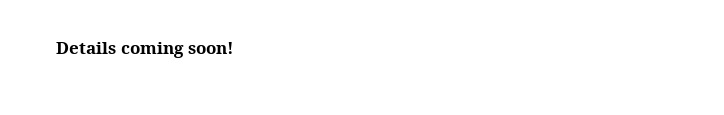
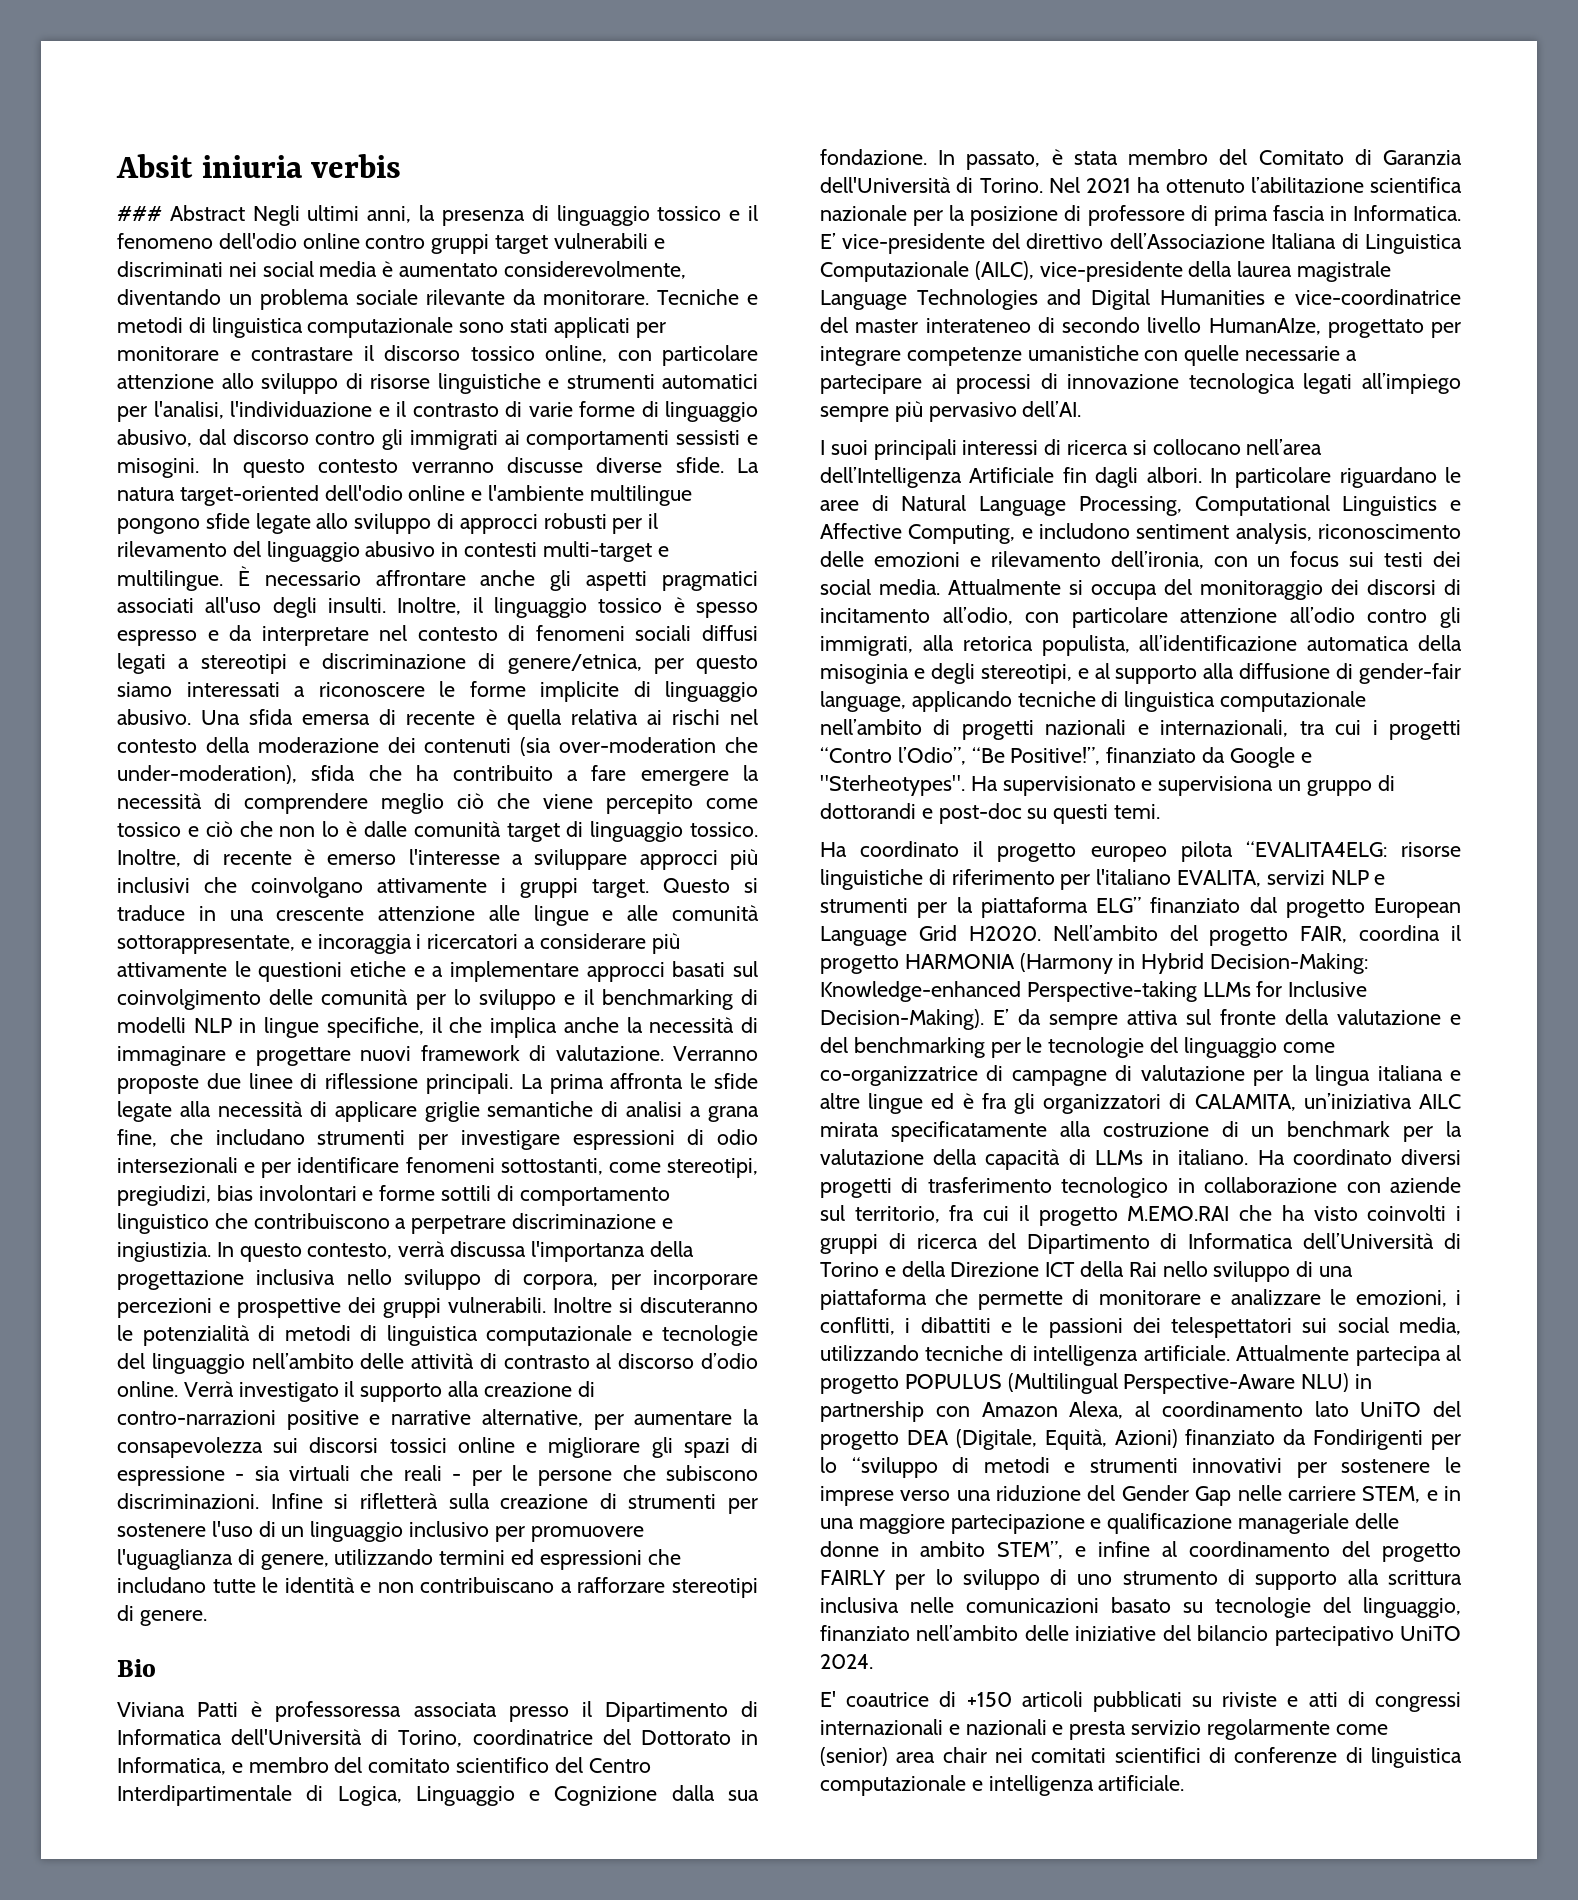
- Details coming soon!
+ Absit iniuria verbis
+ ### Abstract Negli ultimi anni, la presenza di linguaggio tossico e il fenomeno dell'odio online contro gruppi target vulnerabili e discriminati nei social media è aumentato considerevolmente, diventando un problema sociale rilevante da monitorare. Tecniche e metodi di linguistica computazionale sono stati applicati per monitorare e contrastare il discorso tossico online, con particolare attenzione allo sviluppo di risorse linguistiche e strumenti automatici per l'analisi, l'individuazione e il contrasto di varie forme di linguaggio abusivo, dal discorso contro gli immigrati ai comportamenti sessisti e misogini. In questo contesto verranno discusse diverse sfide. La natura target-oriented dell'odio online e l'ambiente multilingue pongono sfide legate allo sviluppo di approcci robusti per il rilevamento del linguaggio abusivo in contesti multi-target e multilingue. È necessario affrontare anche gli aspetti pragmatici associati all'uso degli insulti. Inoltre, il linguaggio tossico è spesso espresso e da interpretare nel contesto di fenomeni sociali diffusi legati a stereotipi e discriminazione di genere/etnica, per questo siamo interessati a riconoscere le forme implicite di linguaggio abusivo. Una sfida emersa di recente è quella relativa ai rischi nel contesto della moderazione dei contenuti (sia over-moderation che under-moderation), sfida che ha contribuito a fare emergere la necessità di comprendere meglio ciò che viene percepito come tossico e ciò che non lo è dalle comunità target di linguaggio tossico. Inoltre, di recente è emerso l'interesse a sviluppare approcci più inclusivi che coinvolgano attivamente i gruppi target. Questo si traduce in una crescente attenzione alle lingue e alle comunità sottorappresentate, e incoraggia i ricercatori a considerare più attivamente le questioni etiche e a implementare approcci basati sul coinvolgimento delle comunità per lo sviluppo e il benchmarking di modelli NLP in lingue specifiche, il che implica anche la necessità di immaginare e progettare nuovi framework di valutazione. Verranno proposte due linee di riflessione principali. La prima affronta le sfide legate alla necessità di applicare griglie semantiche di analisi a grana fine, che includano strumenti per investigare espressioni di odio intersezionali e per identificare fenomeni sottostanti, come stereotipi, pregiudizi, bias involontari e forme sottili di comportamento linguistico che contribuiscono a perpetrare discriminazione e ingiustizia. In questo contesto, verrà discussa l'importanza della progettazione inclusiva nello sviluppo di corpora, per incorporare percezioni e prospettive dei gruppi vulnerabili. Inoltre si discuteranno le potenzialità di metodi di linguistica computazionale e tecnologie del linguaggio nell’ambito delle attività di contrasto al discorso d’odio online. Verrà investigato il supporto alla creazione di contro-narrazioni positive e narrative alternative, per aumentare la consapevolezza sui discorsi tossici online e migliorare gli spazi di espressione - sia virtuali che reali - per le persone che subiscono discriminazioni. Infine si rifletterà sulla creazione di strumenti per sostenere l'uso di un linguaggio inclusivo per promuovere l'uguaglianza di genere, utilizzando termini ed espressioni che includano tutte le identità e non contribuiscano a rafforzare stereotipi di genere.
+ Bio
+ Viviana Patti è professoressa associata presso il Dipartimento di Informatica dell'Università di Torino, coordinatrice del Dottorato in Informatica, e membro del comitato scientifico del Centro Interdipartimentale di Logica, Linguaggio e Cognizione dalla sua fondazione. In passato, è stata membro del Comitato di Garanzia dell'Università di Torino. Nel 2021 ha ottenuto l’abilitazione scientifica nazionale per la posizione di professore di prima fascia in Informatica. E’ vice-presidente del direttivo dell’Associazione Italiana di Linguistica Computazionale (AILC), vice-presidente della laurea magistrale Language Technologies and Digital Humanities e vice-coordinatrice del master interateneo di secondo livello HumanAIze, progettato per integrare competenze umanistiche con quelle necessarie a partecipare ai processi di innovazione tecnologica legati all’impiego sempre più pervasivo dell’AI.
+ I suoi principali interessi di ricerca si collocano nell’area dell’Intelligenza Artificiale fin dagli albori. In particolare riguardano le aree di Natural Language Processing, Computational Linguistics e Affective Computing, e includono sentiment analysis, riconoscimento delle emozioni e rilevamento dell’ironia, con un focus sui testi dei social media. Attualmente si occupa del monitoraggio dei discorsi di incitamento all’odio, con particolare attenzione all’odio contro gli immigrati, alla retorica populista, all’identificazione automatica della misoginia e degli stereotipi, e al supporto alla diffusione di gender-fair language, applicando tecniche di linguistica computazionale nell’ambito di progetti nazionali e internazionali, tra cui i progetti “Contro l’Odio”, “Be Positive!”, finanziato da Google e "Sterheotypes". Ha supervisionato e supervisiona un gruppo di dottorandi e post-doc su questi temi.
+ Ha coordinato il progetto europeo pilota “EVALITA4ELG: risorse linguistiche di riferimento per l'italiano EVALITA, servizi NLP e strumenti per la piattaforma ELG” finanziato dal progetto European Language Grid H2020. Nell’ambito del progetto FAIR, coordina il progetto HARMONIA (Harmony in Hybrid Decision-Making: Knowledge-enhanced Perspective-taking LLMs for Inclusive Decision-Making). E’ da sempre attiva sul fronte della valutazione e del benchmarking per le tecnologie del linguaggio come co-organizzatrice di campagne di valutazione per la lingua italiana e altre lingue ed è fra gli organizzatori di CALAMITA, un’iniziativa AILC mirata specificatamente alla costruzione di un benchmark per la valutazione della capacità di LLMs in italiano. Ha coordinato diversi progetti di trasferimento tecnologico in collaborazione con aziende sul territorio, fra cui il progetto M.EMO.RAI che ha visto coinvolti i gruppi di ricerca del Dipartimento di Informatica dell’Università di Torino e della Direzione ICT della Rai nello sviluppo di una piattaforma che permette di monitorare e analizzare le emozioni, i conflitti, i dibattiti e le passioni dei telespettatori sui social media, utilizzando tecniche di intelligenza artificiale. Attualmente partecipa al progetto POPULUS (Multilingual Perspective-Aware NLU) in partnership con Amazon Alexa, al coordinamento lato UniTO del progetto DEA (Digitale, Equità, Azioni) finanziato da Fondirigenti per lo “sviluppo di metodi e strumenti innovativi per sostenere le imprese verso una riduzione del Gender Gap nelle carriere STEM, e in una maggiore partecipazione e qualificazione manageriale delle donne in ambito STEM”, e infine al coordinamento del progetto FAIRLY per lo sviluppo di uno strumento di supporto alla scrittura inclusiva nelle comunicazioni basato su tecnologie del linguaggio, finanziato nell’ambito delle iniziative del bilancio partecipativo UniTO 2024.
+ E' coautrice di +150 articoli pubblicati su riviste e atti di congressi internazionali e nazionali e presta servizio regolarmente come (senior) area chair nei comitati scientifici di conferenze di linguistica computazionale e intelligenza artificiale.

